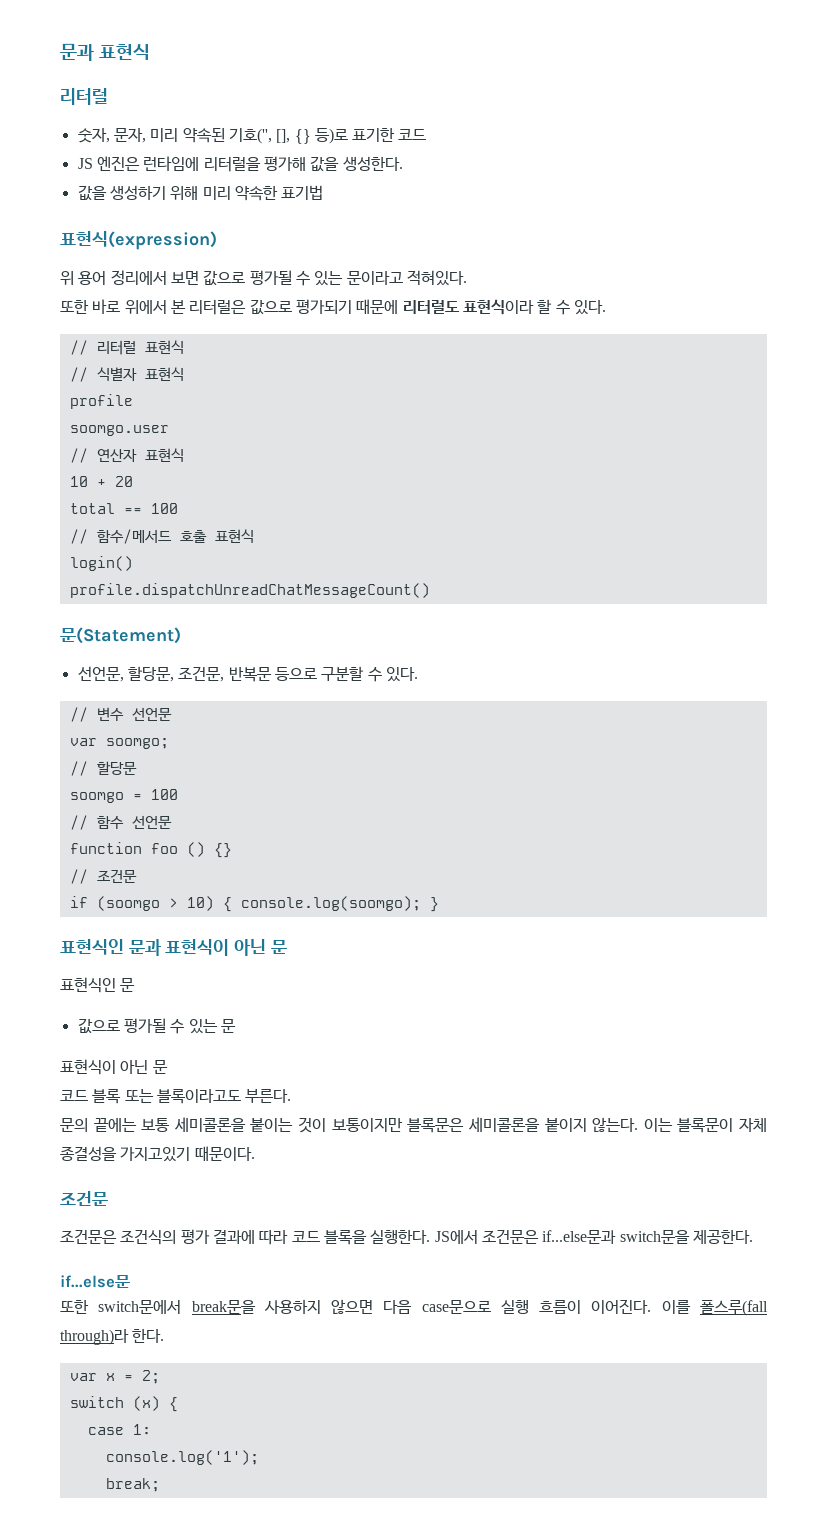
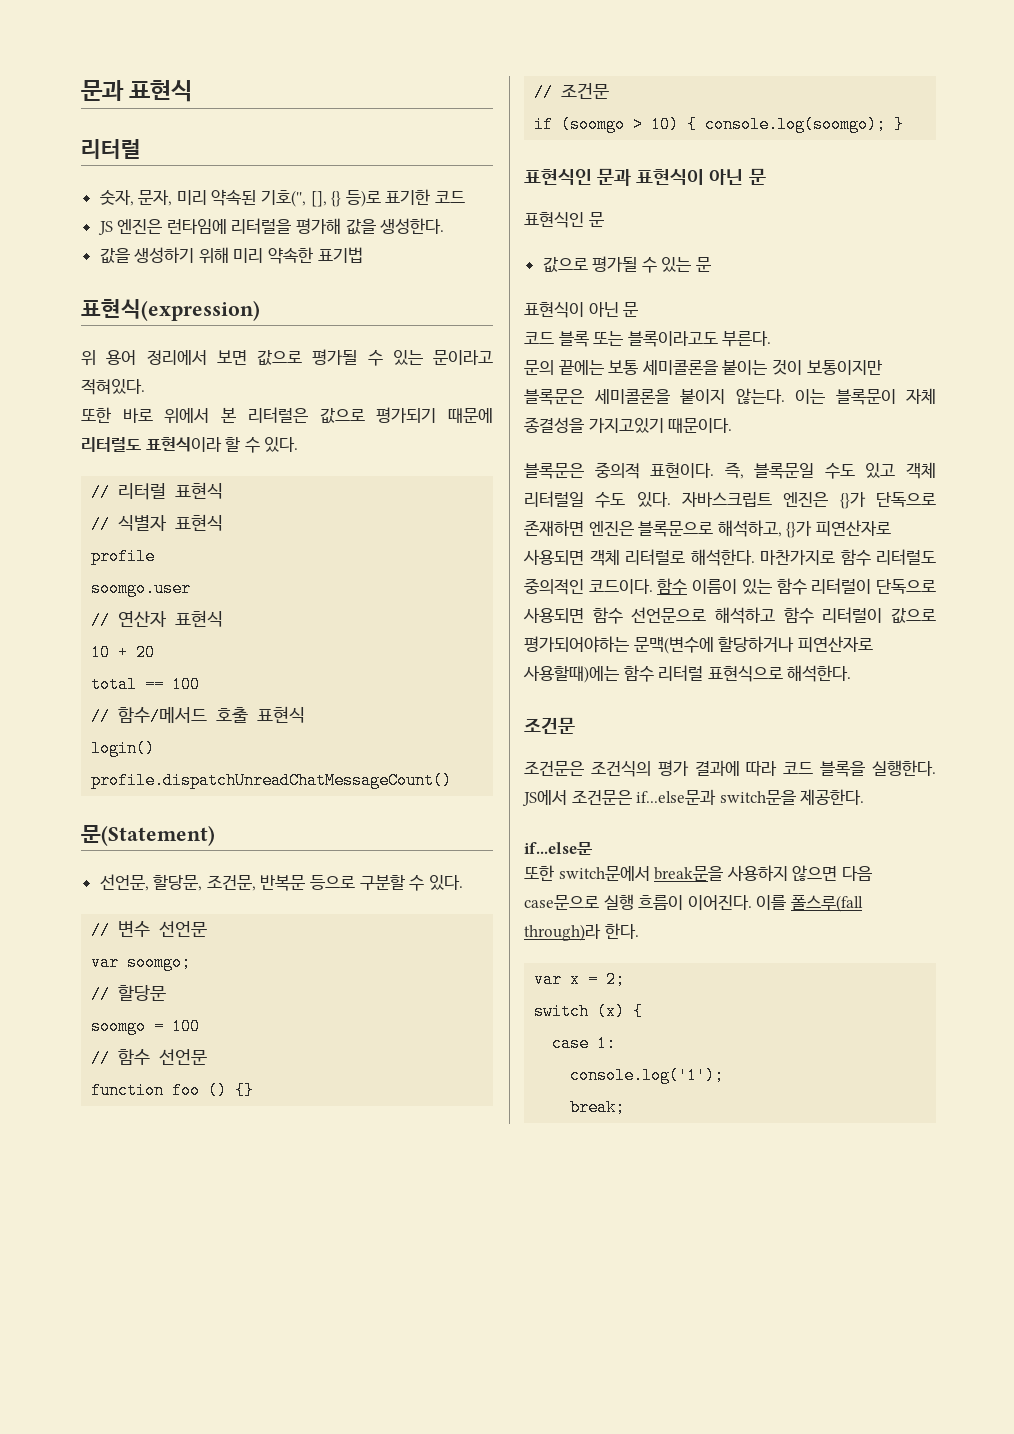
+ 블록문은 중의적 표현이다. 즉, 블록문일 수도 있고 객체 리터럴일 수도 있다. 자바스크립트 엔진은 {}가 단독으로 존재하면 엔진은 블록문으로 해석하고, {}가 피연산자로 사용되면 객체 리터럴로 해석한다. 마찬가지로 함수 리터럴도 중의적인 코드이다. 함수 이름이 있는 함수 리터럴이 단독으로 사용되면 함수 선언문으로 해석하고 함수 리터럴이 값으로 평가되어야하는 문맥(변수에 할당하거나 피연산자로 사용할때)에는 함수 리터럴 표현식으로 해석한다.

